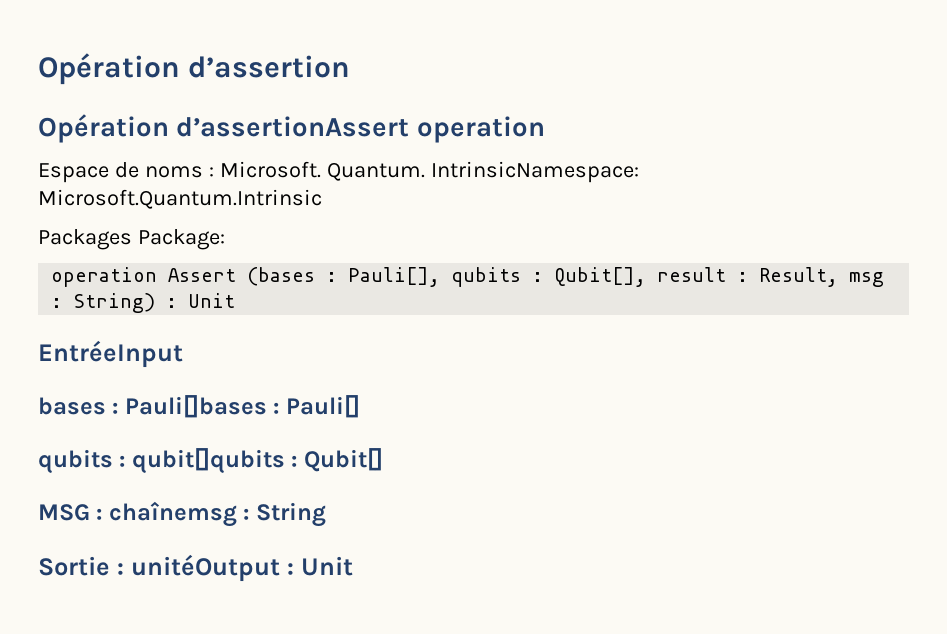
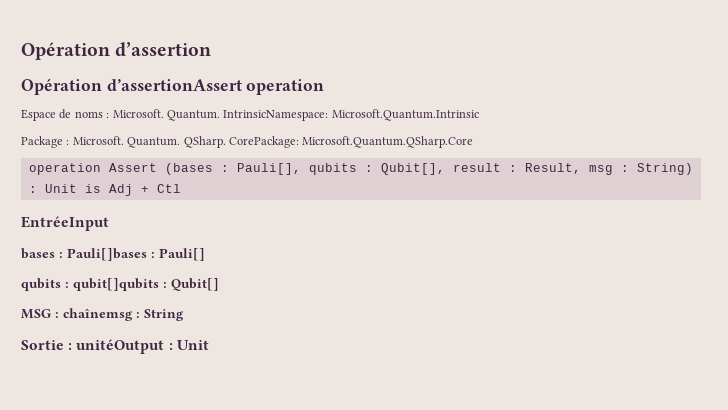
- Packages Package:
+ Package : Microsoft. Quantum. QSharp. CorePackage: Microsoft.Quantum.QSharp.Core
- operation Assert (bases : Pauli[], qubits : Qubit[], result : Result, msg : String) : Unit
+ operation Assert (bases : Pauli[], qubits : Qubit[], result : Result, msg : String) : Unit is Adj + Ctl

